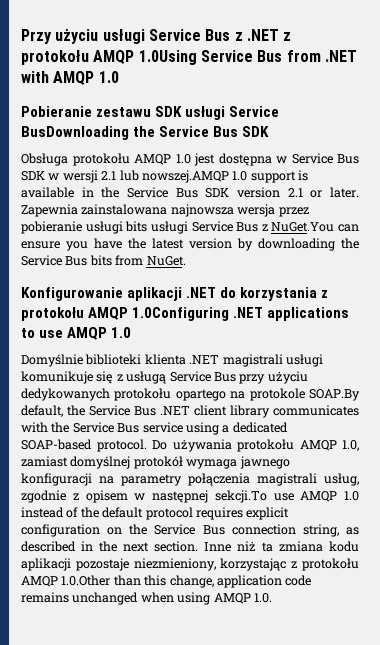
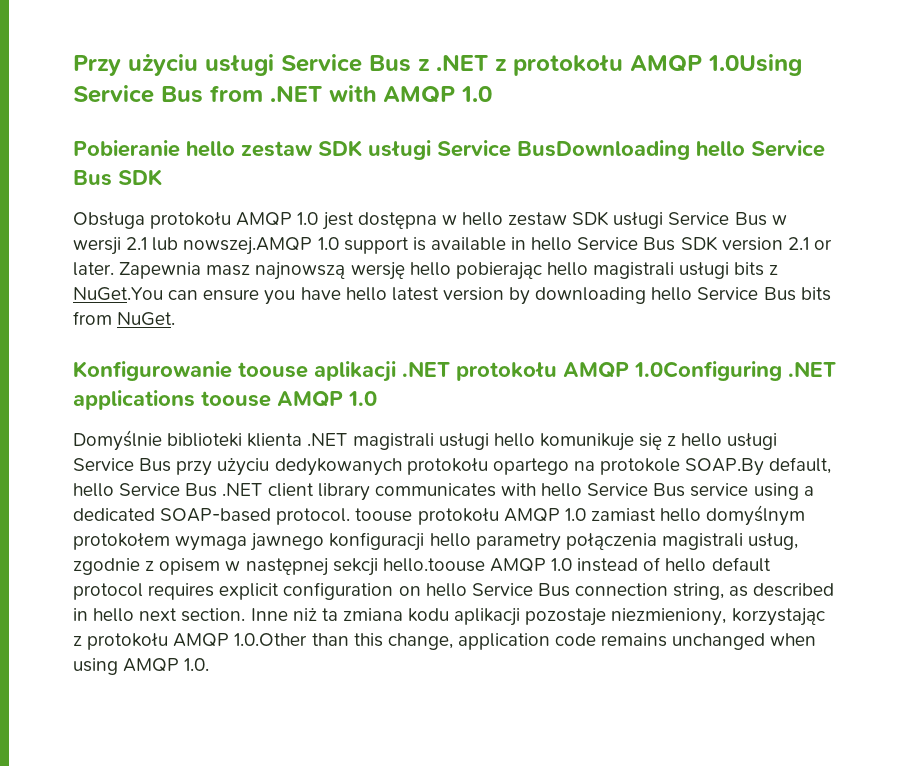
- Pobieranie zestawu SDK usługi Service BusDownloading the Service Bus SDK
+ Pobieranie hello zestaw SDK usługi Service BusDownloading hello Service Bus SDK
- Obsługa protokołu AMQP 1.0 jest dostępna w Service Bus SDK w wersji 2.1 lub nowszej.AMQP 1.0 support is available in the Service Bus SDK version 2.1 or later.
+ Obsługa protokołu AMQP 1.0 jest dostępna w hello zestaw SDK usługi Service Bus w wersji 2.1 lub nowszej.AMQP 1.0 support is available in hello Service Bus SDK version 2.1 or later.
- Zapewnia zainstalowana najnowsza wersja przez pobieranie usługi bits usługi Service Bus z NuGet.You can ensure you have the latest version by downloading the Service Bus bits from NuGet.
+ Zapewnia masz najnowszą wersję hello pobierając hello magistrali usługi bits z NuGet.You can ensure you have hello latest version by downloading hello Service Bus bits from NuGet.
- Konfigurowanie aplikacji .NET do korzystania z protokołu AMQP 1.0Configuring .NET applications to use AMQP 1.0
+ Konfigurowanie toouse aplikacji .NET protokołu AMQP 1.0Configuring .NET applications toouse AMQP 1.0
- Domyślnie biblioteki klienta .NET magistrali usługi komunikuje się z usługą Service Bus przy użyciu dedykowanych protokołu opartego na protokole SOAP.By default, the Service Bus .NET client library communicates with the Service Bus service using a dedicated SOAP-based protocol. Do używania protokołu AMQP 1.0, zamiast domyślnej protokół wymaga jawnego konfiguracji na parametry połączenia magistrali usług, zgodnie z opisem w następnej sekcji.To use AMQP 1.0 instead of the default protocol requires explicit configuration on the Service Bus connection string, as described in the next section.
+ Domyślnie biblioteki klienta .NET magistrali usługi hello komunikuje się z hello usługi Service Bus przy użyciu dedykowanych protokołu opartego na protokole SOAP.By default, hello Service Bus .NET client library communicates with hello Service Bus service using a dedicated SOAP-based protocol. toouse protokołu AMQP 1.0 zamiast hello domyślnym protokołem wymaga jawnego konfiguracji hello parametry połączenia magistrali usług, zgodnie z opisem w następnej sekcji hello.toouse AMQP 1.0 instead of hello default protocol requires explicit configuration on hello Service Bus connection string, as described in hello next section.

